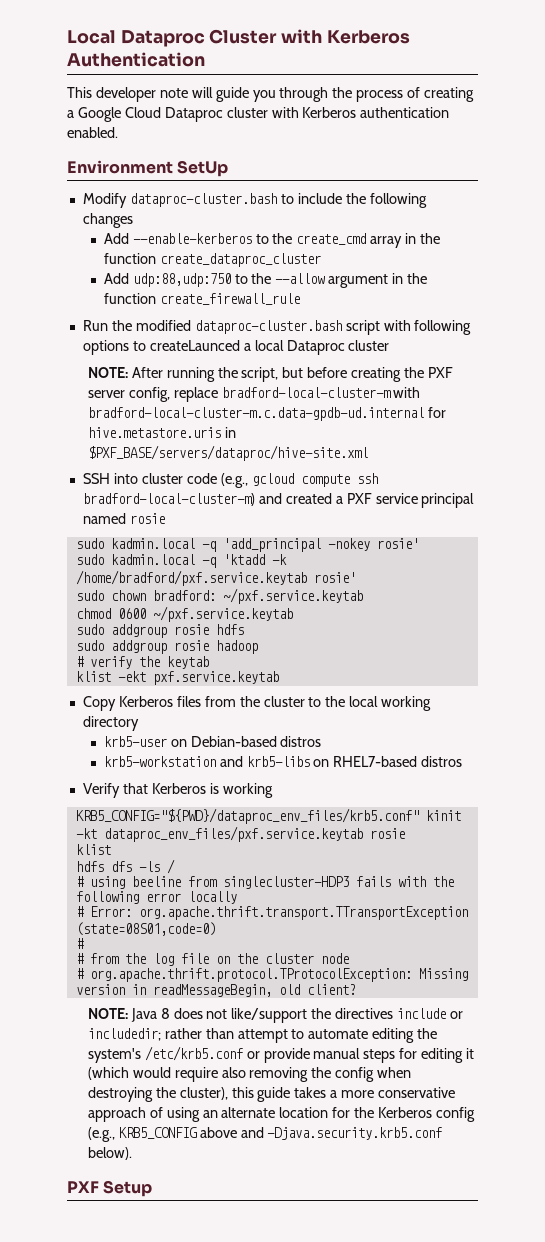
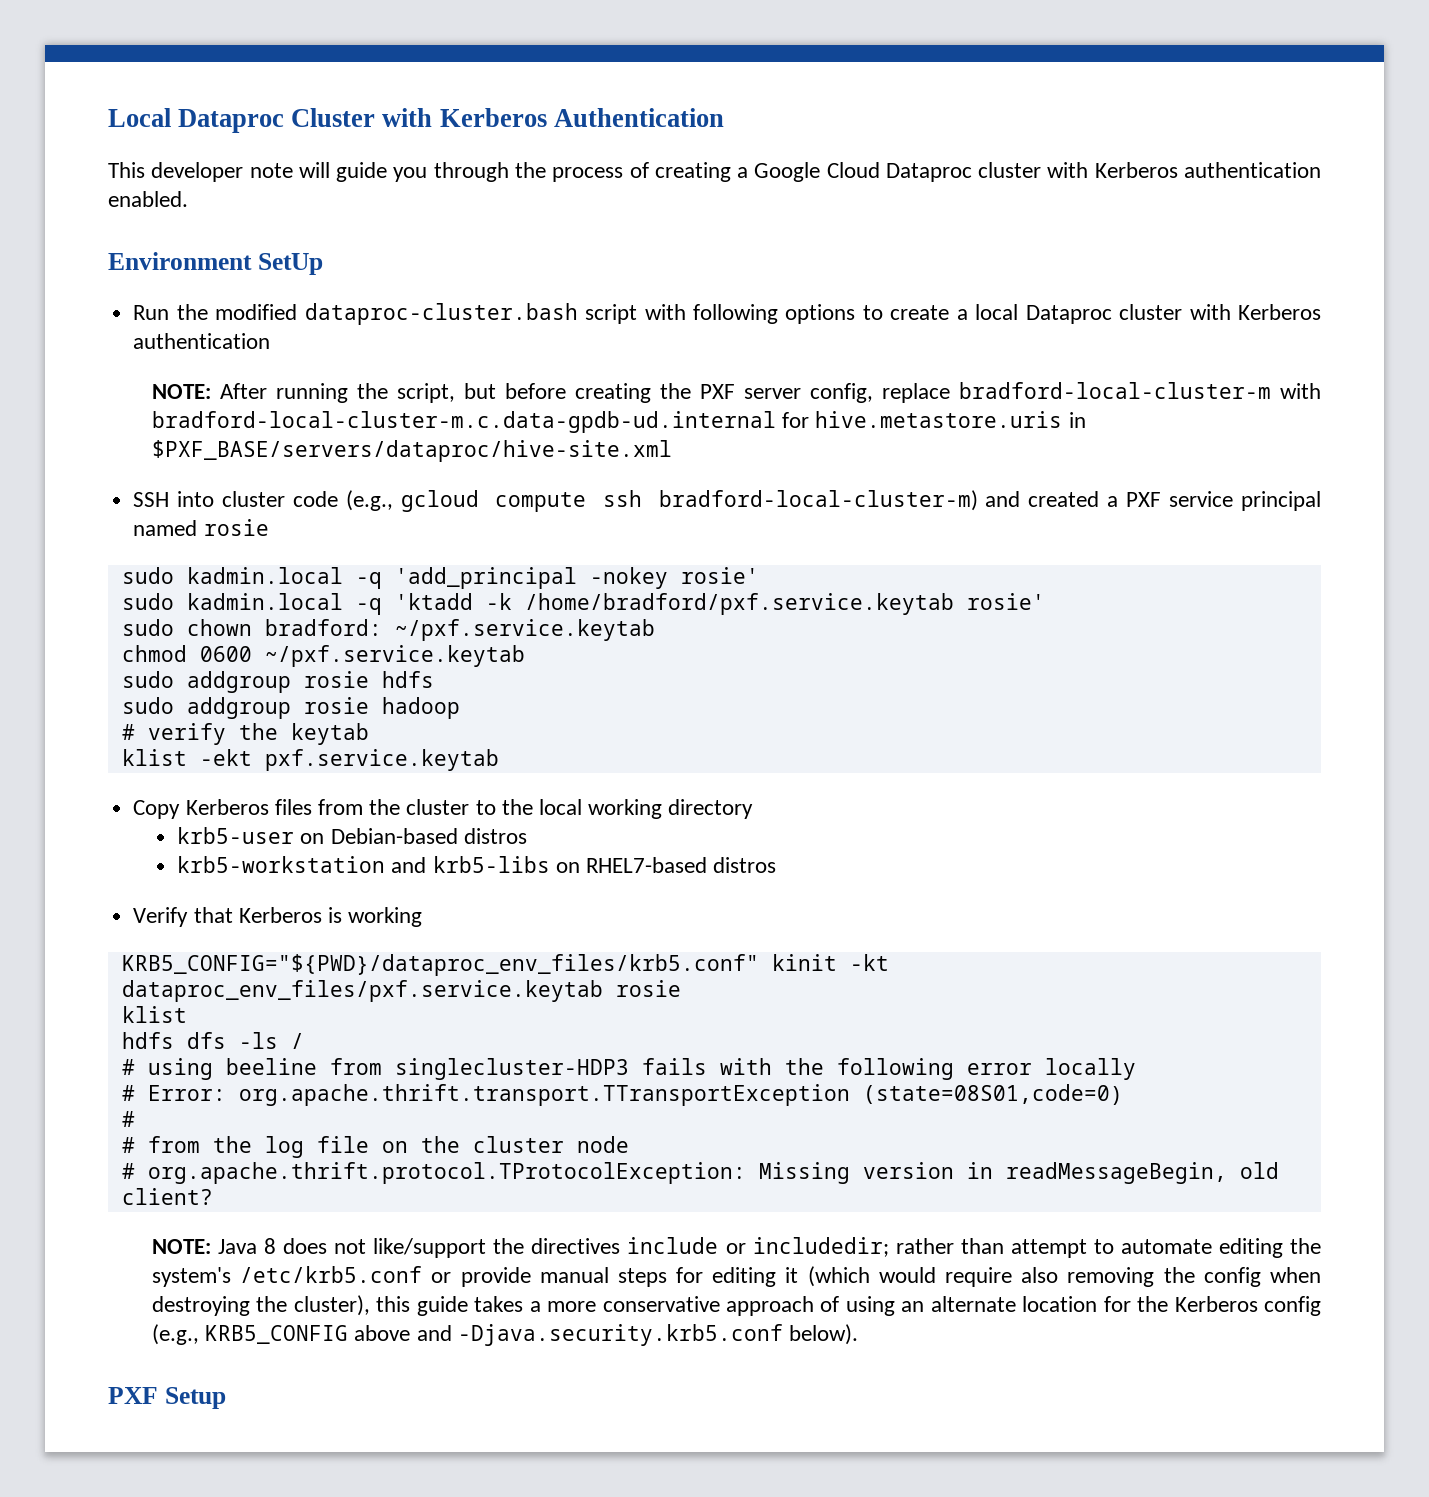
- Modify dataproc-cluster.bash to include the following changes
- Add --enable-kerberos to the create_cmd array in the function create_dataproc_cluster
- Add udp:88,udp:750 to the --allow argument in the function create_firewall_rule
- Run the modified dataproc-cluster.bash script with following options to createLaunced a local Dataproc cluster
+ Run the modified dataproc-cluster.bash script with following options to create a local Dataproc cluster with Kerberos authentication

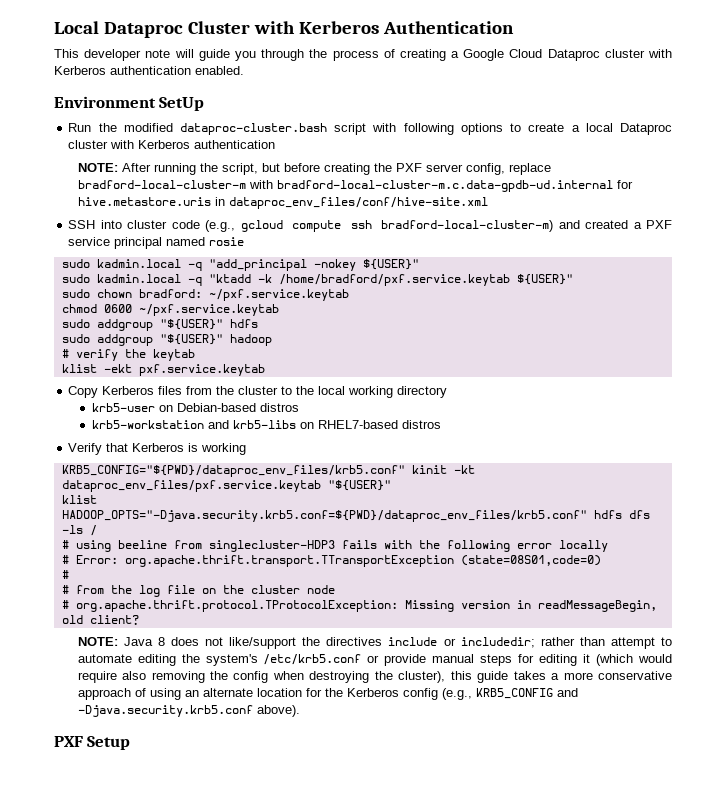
- NOTE: After running the script, but before creating the PXF server config, replace bradford-local-cluster-m with bradford-local-cluster-m.c.data-gpdb-ud.internal for hive.metastore.uris in $PXF_BASE/servers/dataproc/hive-site.xml
+ NOTE: After running the script, but before creating the PXF server config, replace bradford-local-cluster-m with bradford-local-cluster-m.c.data-gpdb-ud.internal for hive.metastore.uris in dataproc_env_files/conf/hive-site.xml
- sudo kadmin.local -q 'add_principal -nokey rosie'
- sudo kadmin.local -q 'ktadd -k /home/bradford/pxf.service.keytab rosie'
+ sudo kadmin.local -q "add_principal -nokey ${USER}"
+ sudo kadmin.local -q "ktadd -k /home/bradford/pxf.service.keytab ${USER}"
- sudo addgroup rosie hdfs
+ sudo addgroup "${USER}" hdfs
- sudo addgroup rosie hadoop
+ sudo addgroup "${USER}" hadoop
- KRB5_CONFIG="${PWD}/dataproc_env_files/krb5.conf" kinit -kt dataproc_env_files/pxf.service.keytab rosie
+ KRB5_CONFIG="${PWD}/dataproc_env_files/krb5.conf" kinit -kt dataproc_env_files/pxf.service.keytab "${USER}"
- hdfs dfs -ls /
+ HADOOP_OPTS="-Djava.security.krb5.conf=${PWD}/dataproc_env_files/krb5.conf" hdfs dfs -ls /
- NOTE: Java 8 does not like/support the directives include or includedir; rather than attempt to automate editing the system's /etc/krb5.conf or provide manual steps for editing it (which would require also removing the config when destroying the cluster), this guide takes a more conservative approach of using an alternate location for the Kerberos config (e.g., KRB5_CONFIG above and -Djava.security.krb5.conf below).
+ NOTE: Java 8 does not like/support the directives include or includedir; rather than attempt to automate editing the system's /etc/krb5.conf or provide manual steps for editing it (which would require also removing the config when destroying the cluster), this guide takes a more conservative approach of using an alternate location for the Kerberos config (e.g., KRB5_CONFIG and -Djava.security.krb5.conf above).

